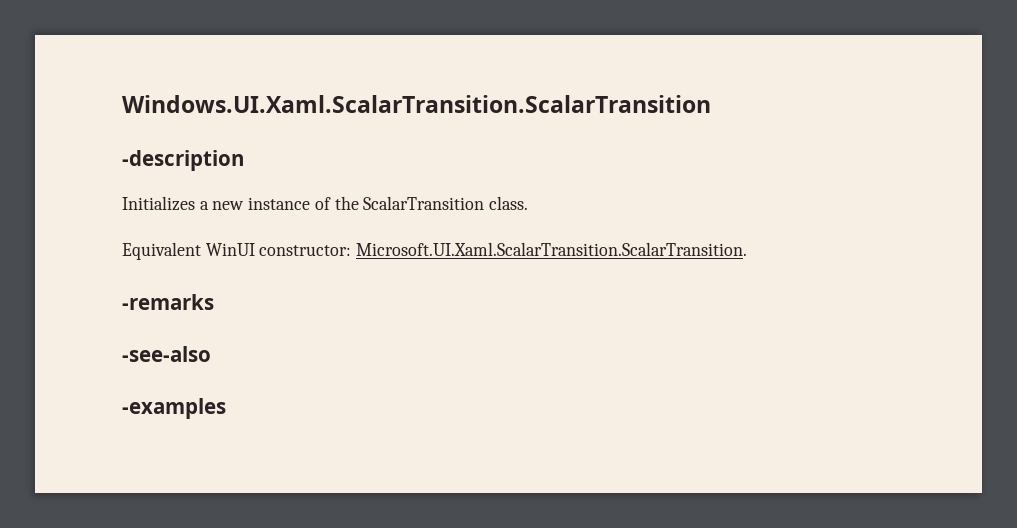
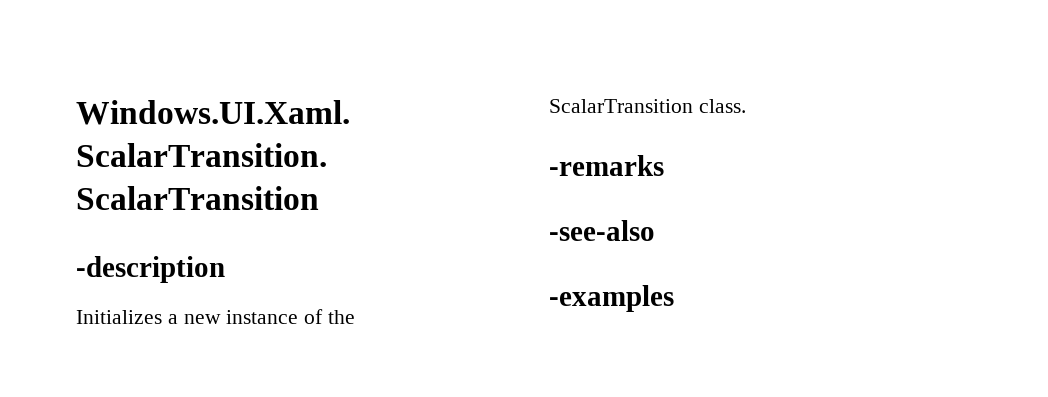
- Equivalent WinUI constructor: Microsoft.UI.Xaml.ScalarTransition.ScalarTransition.

